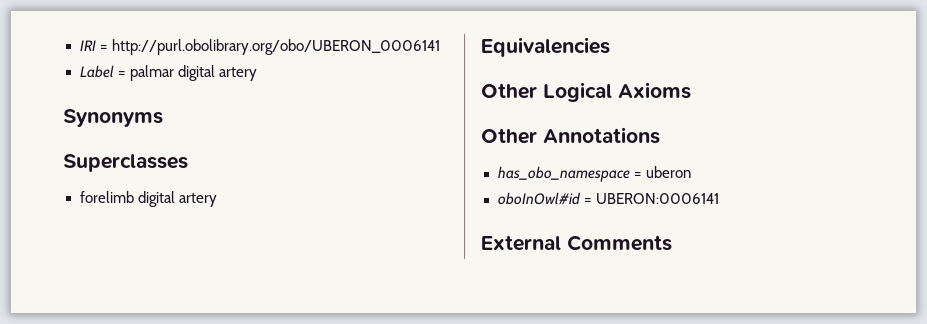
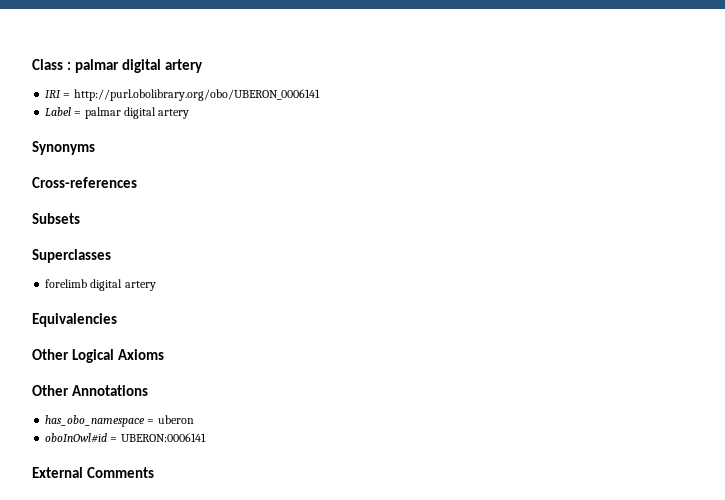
+ Class : palmar digital artery
+ Cross-references
+ Subsets

